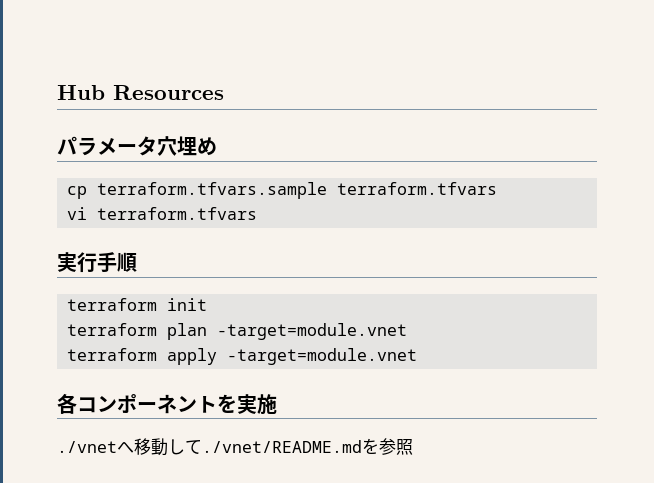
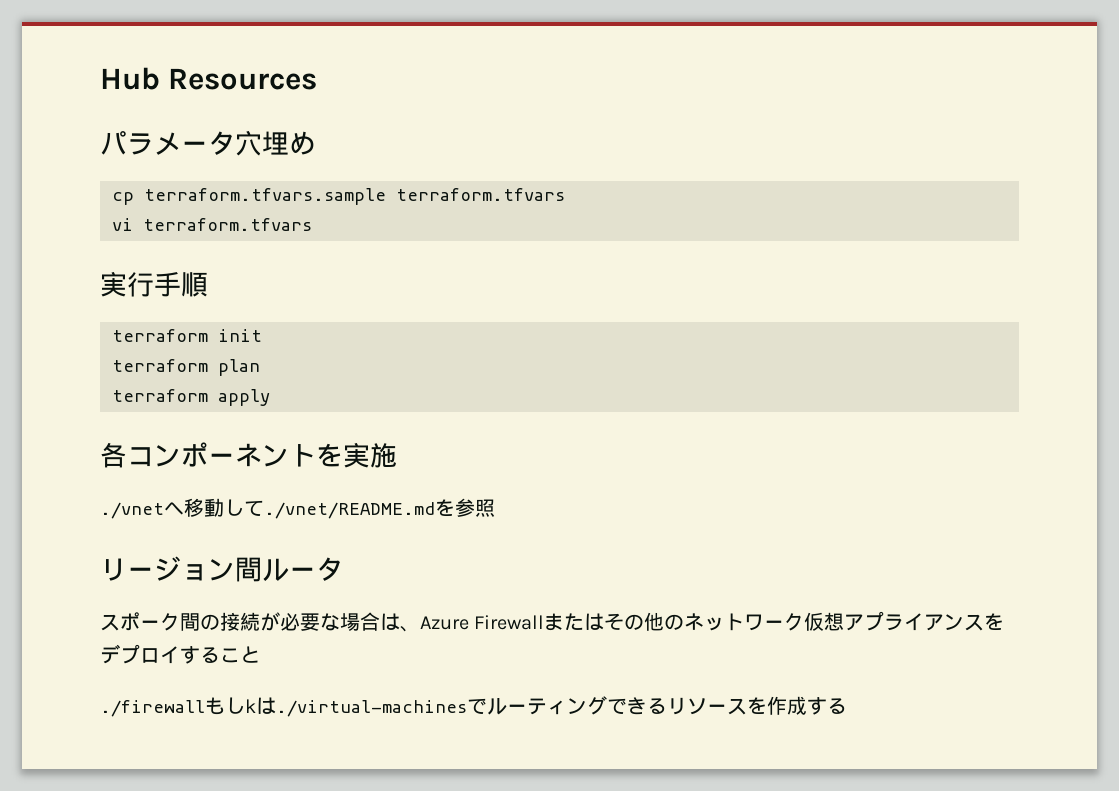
- terraform plan -target=module.vnet
+ terraform plan
- terraform apply -target=module.vnet
+ terraform apply
+ リージョン間ルータ
+ スポーク間の接続が必要な場合は、Azure Firewallまたはその他のネットワーク仮想アプライアンスをデプロイすること
+ ./firewallもしkは./virtual-machinesでルーティングできるリソースを作成する

